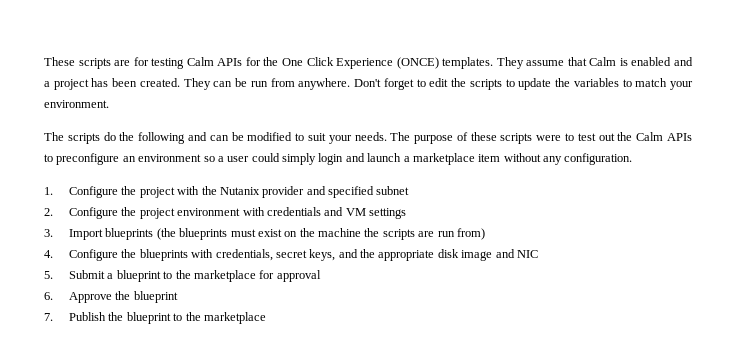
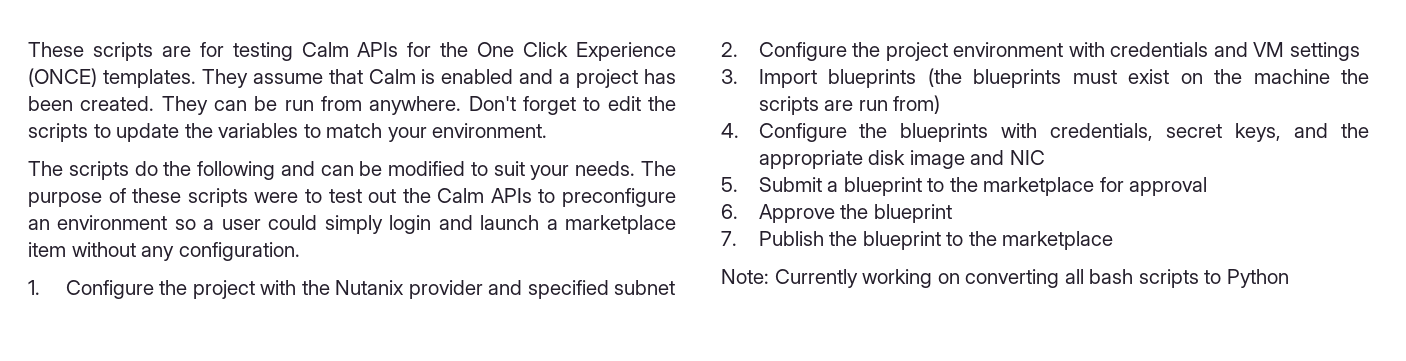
+ Note: Currently working on converting all bash scripts to Python

